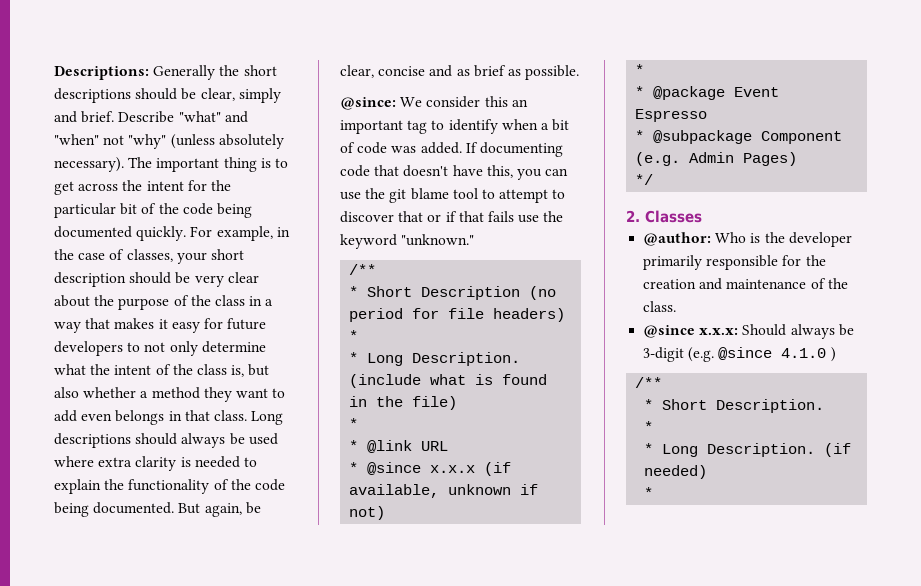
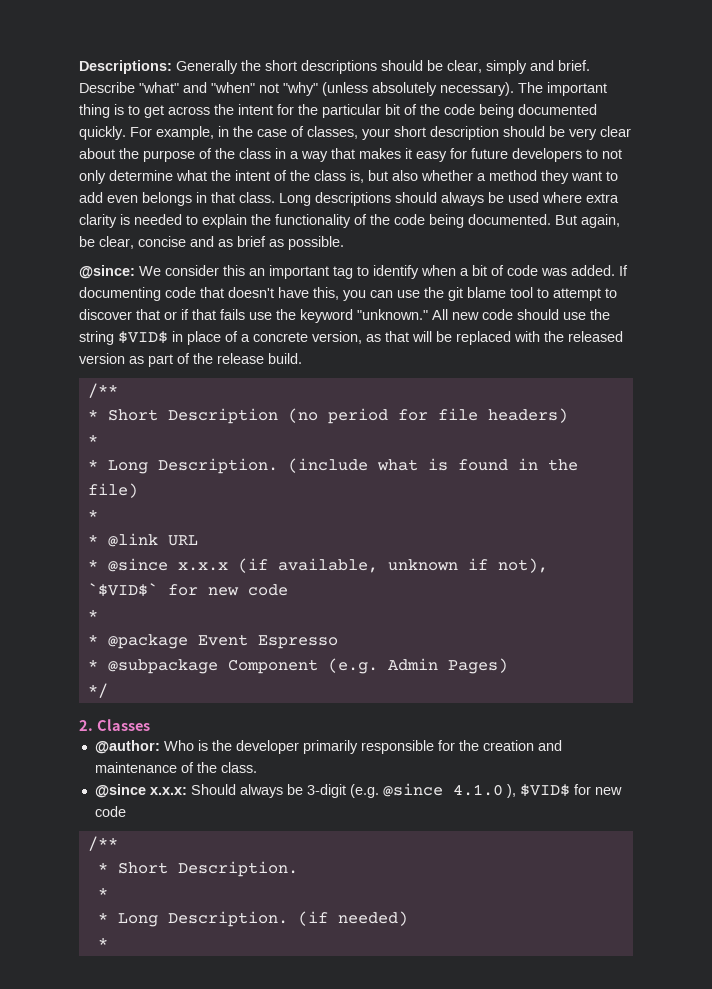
+ All new code should use the string $VID$ in place of a concrete version, as that will be replaced with the released version as part of the release build.
- * @since x.x.x (if available, unknown if not)
+ * @since x.x.x (if available, unknown if not), `$VID$` for new code
- @since x.x.x: Should always be 3-digit (e.g. @since 4.1.0 )
+ @since x.x.x: Should always be 3-digit (e.g. @since 4.1.0 ), $VID$ for new code

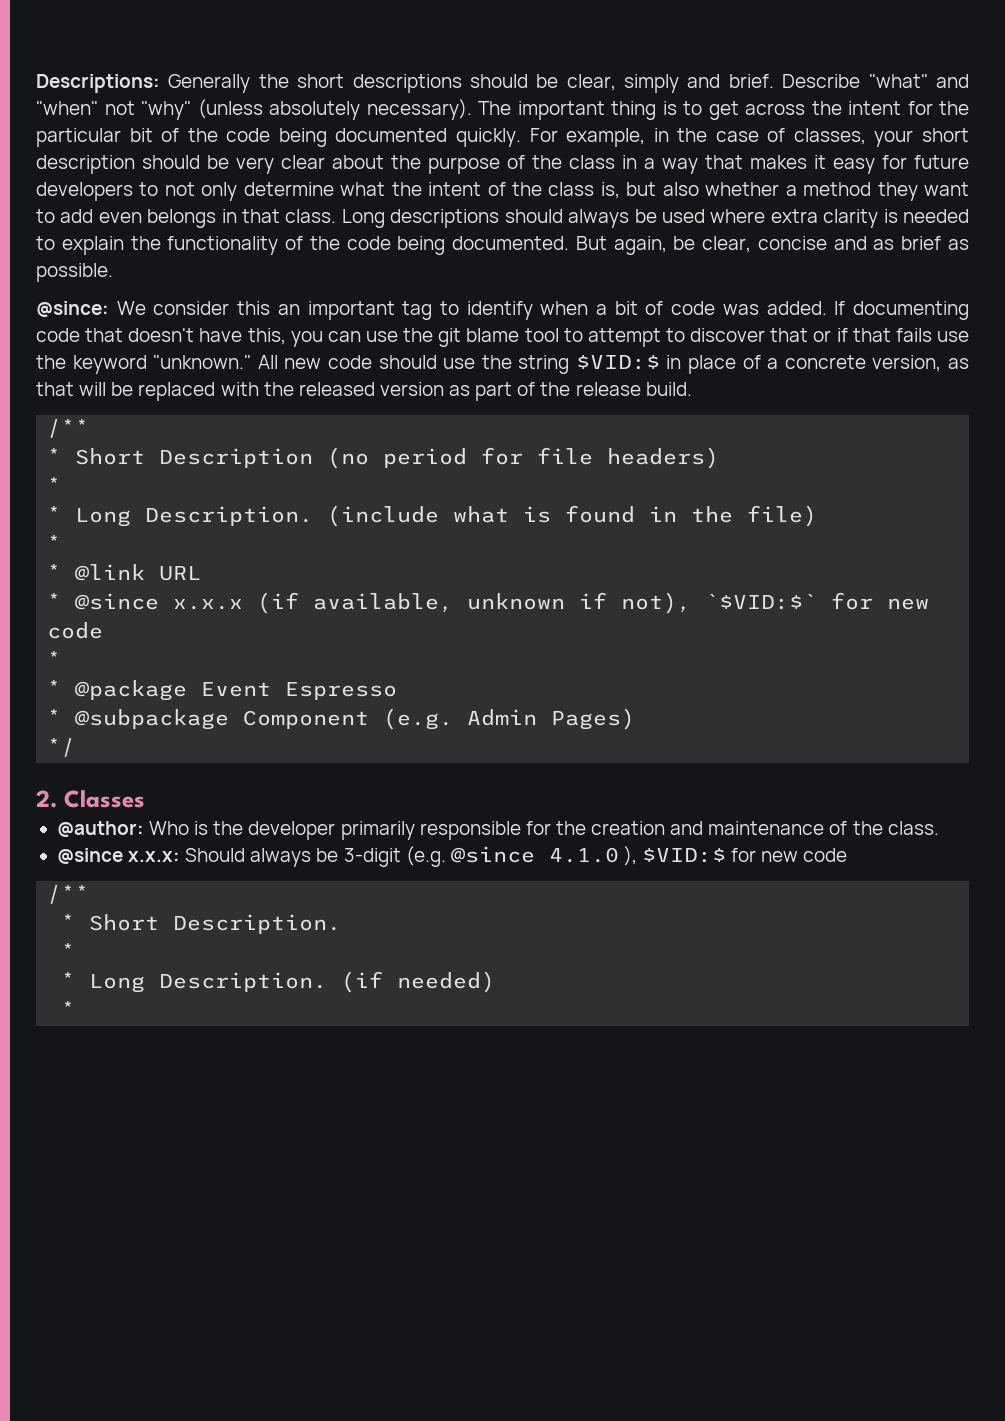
- All new code should use the string $VID$ in place of a concrete version, as that will be replaced with the released version as part of the release build.
+ All new code should use the string $VID:$ in place of a concrete version, as that will be replaced with the released version as part of the release build.
- * @since x.x.x (if available, unknown if not), `$VID$` for new code
+ * @since x.x.x (if available, unknown if not), `$VID:$` for new code
- @since x.x.x: Should always be 3-digit (e.g. @since 4.1.0 ), $VID$ for new code
+ @since x.x.x: Should always be 3-digit (e.g. @since 4.1.0 ), $VID:$ for new code

